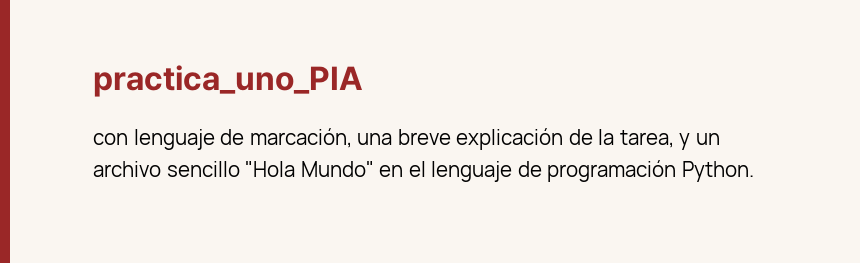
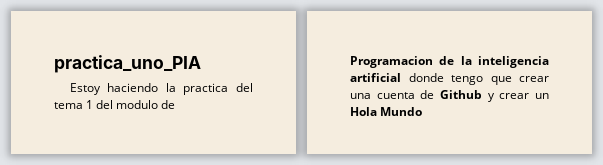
- con lenguaje de marcación, una breve explicación de la tarea, y un archivo sencillo "Hola Mundo" en el lenguaje de programación Python.
+ Estoy haciendo la practica del tema 1 del modulo de Programacion de la inteligencia artificial donde tengo que crear una cuenta de Github y crear un Hola Mundo

